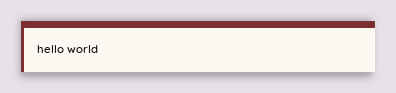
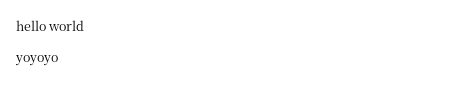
+ yoyoyo

